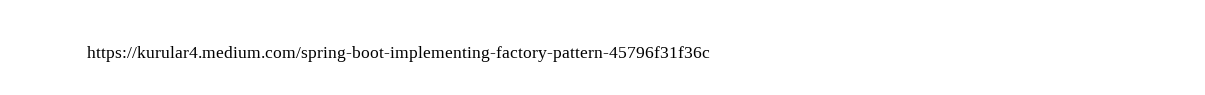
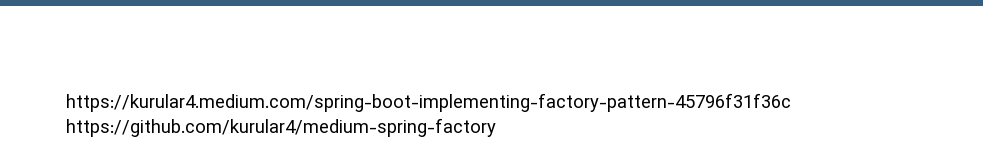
- https://kurular4.medium.com/spring-boot-implementing-factory-pattern-45796f31f36c
+ https://kurular4.medium.com/spring-boot-implementing-factory-pattern-45796f31f36c https://github.com/kurular4/medium-spring-factory

